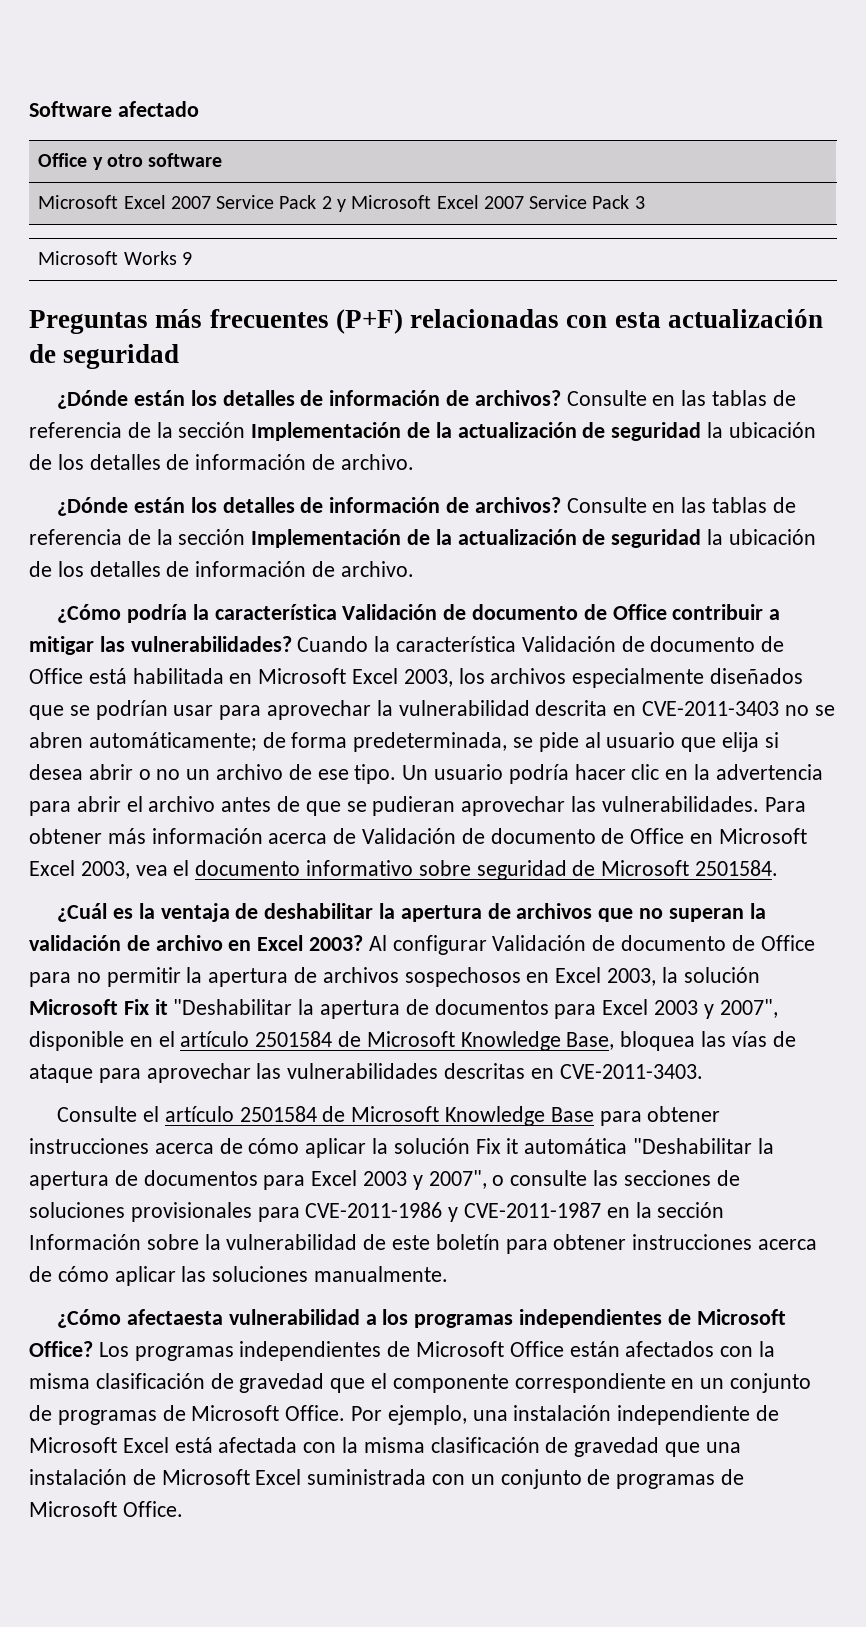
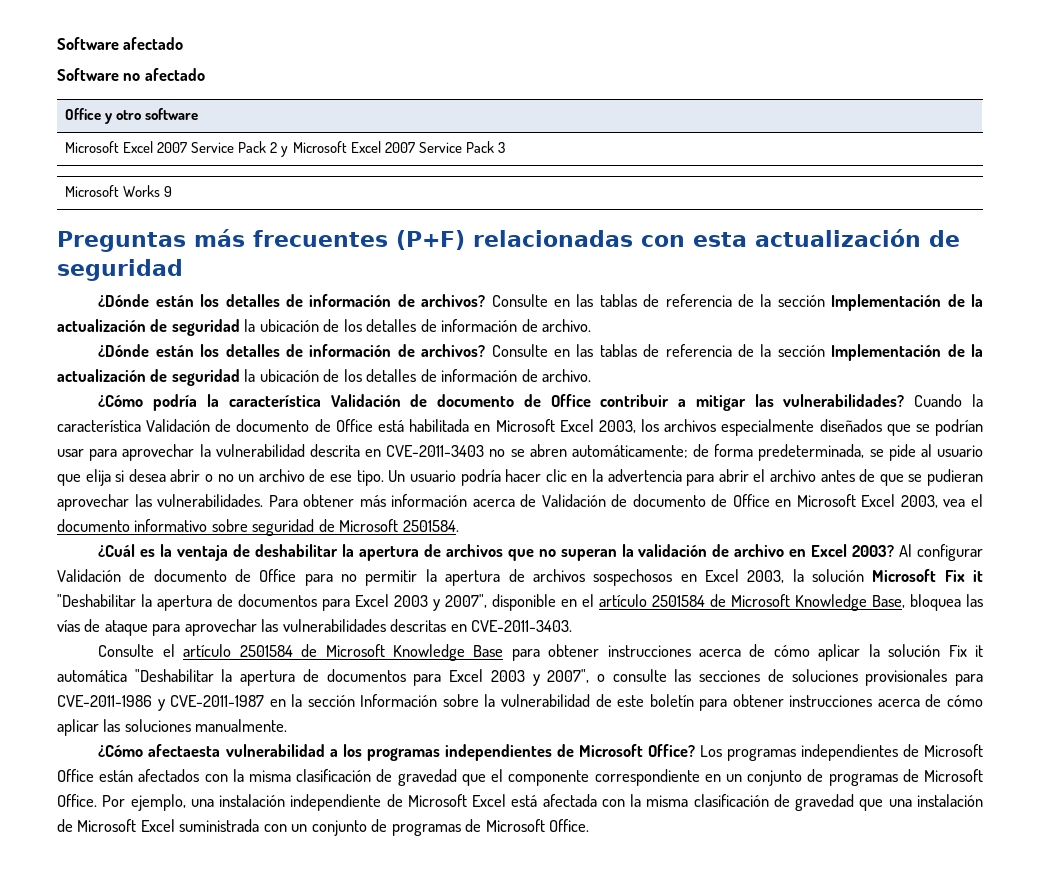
+ Software no afectado

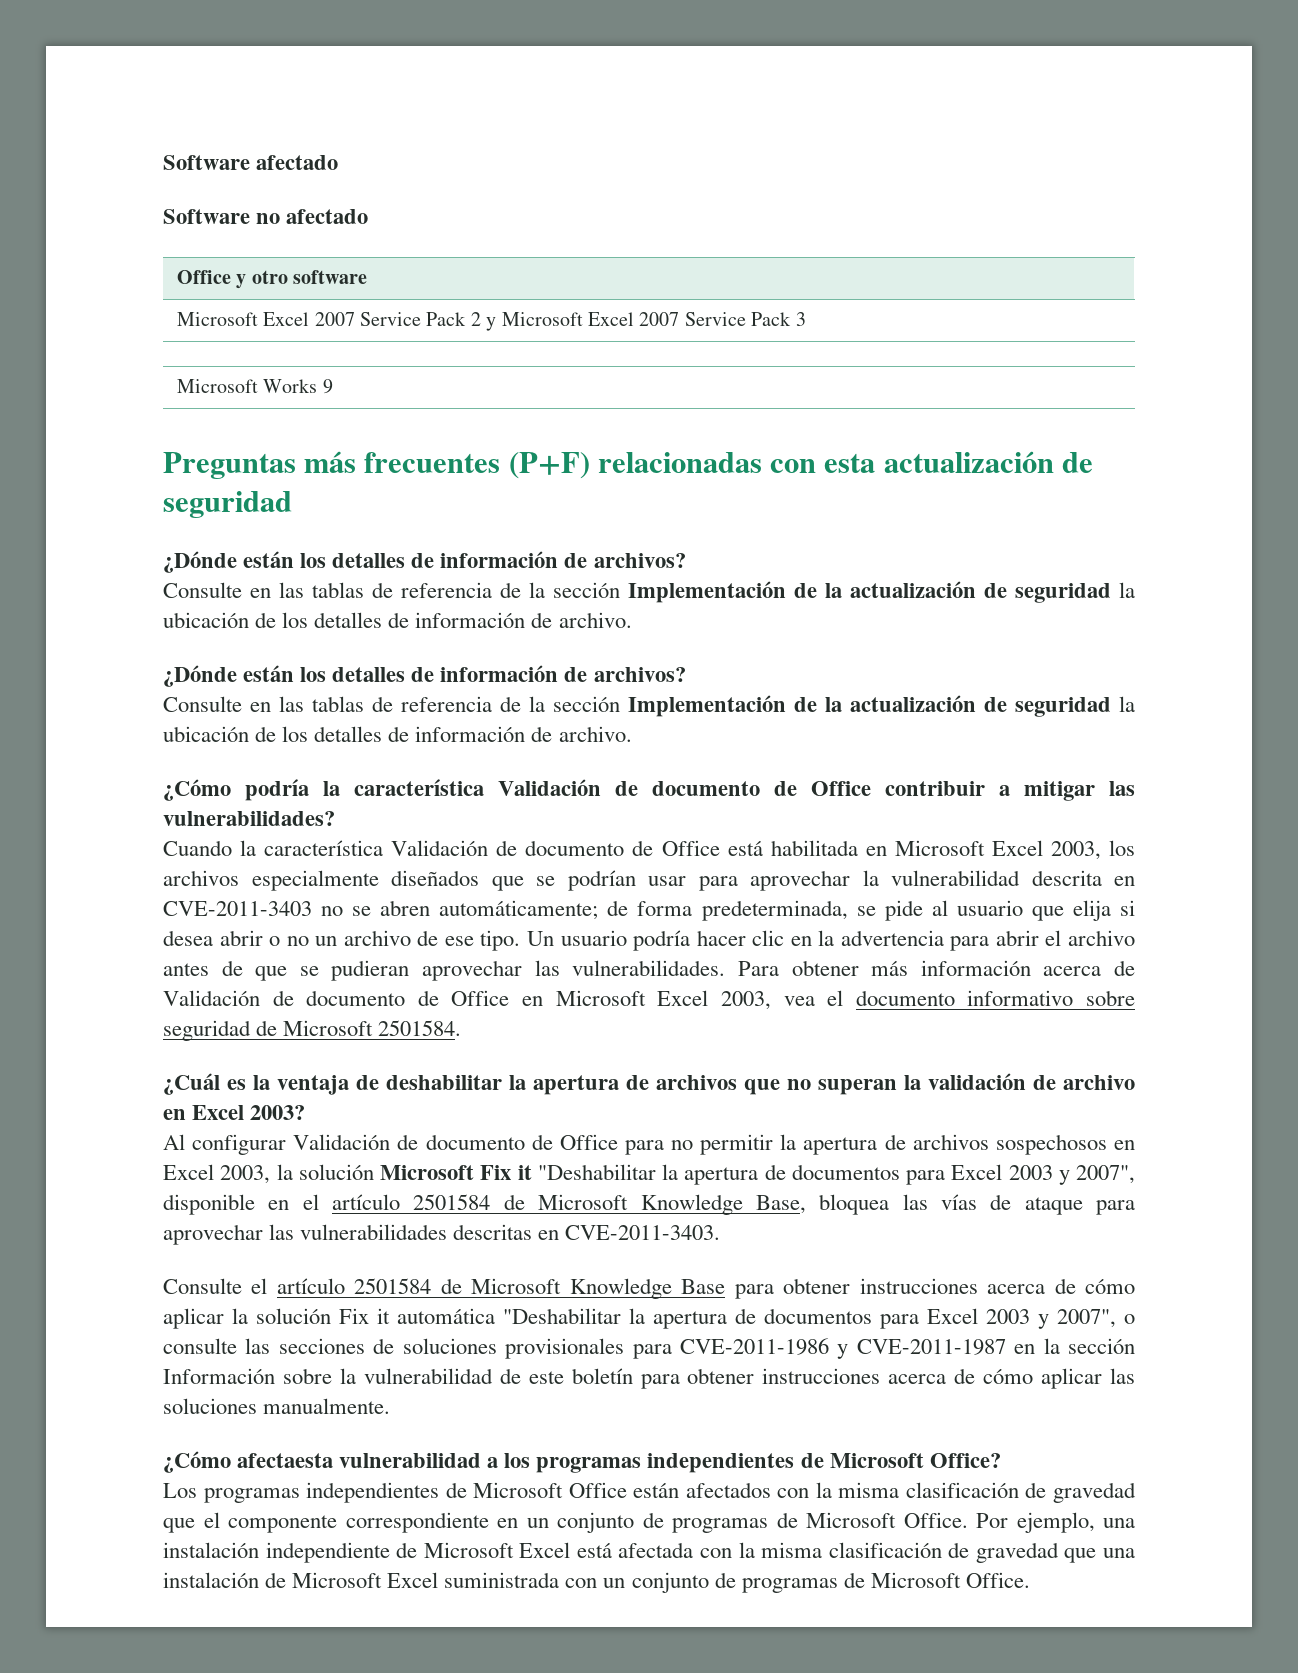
  Preguntas más frecuentes (P+F) relacionadas con esta actualización de seguridad
- ¿Dónde están los detalles de información de archivos? Consulte en las tablas de referencia de la sección Implementación de la actualización de seguridad la ubicación de los detalles de información de archivo.
- ¿Dónde están los detalles de información de archivos? Consulte en las tablas de referencia de la sección Implementación de la actualización de seguridad la ubicación de los detalles de información de archivo.
+ ¿Dónde están los detalles de información de archivos?
+ Consulte en las tablas de referencia de la sección Implementación de la actualización de seguridad la ubicación de los detalles de información de archivo.
+ ¿Dónde están los detalles de información de archivos?
+ Consulte en las tablas de referencia de la sección Implementación de la actualización de seguridad la ubicación de los detalles de información de archivo.
- ¿Cómo podría la característica Validación de documento de Office contribuir a mitigar las vulnerabilidades? Cuando la característica Validación de documento de Office está habilitada en Microsoft Excel 2003, los archivos especialmente diseñados que se podrían usar para aprovechar la vulnerabilidad descrita en CVE-2011-3403 no se abren automáticamente;
+ ¿Cómo podría la característica Validación de documento de Office contribuir a mitigar las vulnerabilidades?
+ Cuando la característica Validación de documento de Office está habilitada en Microsoft Excel 2003, los archivos especialmente diseñados que se podrían usar para aprovechar la vulnerabilidad descrita en CVE-2011-3403 no se abren automáticamente;
- ¿Cuál es la ventaja de deshabilitar la apertura de archivos que no superan la validación de archivo en Excel 2003? Al configurar Validación de documento de Office para no permitir la apertura de archivos sospechosos en Excel 2003, la solución Microsoft Fix it "Deshabilitar la apertura de documentos para Excel 2003 y 2007", disponible en el artículo 2501584 de Microsoft Knowledge Base, bloquea las vías de ataque para aprovechar las vulnerabilidades descritas en CVE-2011-3403.
+ ¿Cuál es la ventaja de deshabilitar la apertura de archivos que no superan la validación de archivo en Excel 2003?
+ Al configurar Validación de documento de Office para no permitir la apertura de archivos sospechosos en Excel 2003, la solución Microsoft Fix it "Deshabilitar la apertura de documentos para Excel 2003 y 2007", disponible en el artículo 2501584 de Microsoft Knowledge Base, bloquea las vías de ataque para aprovechar las vulnerabilidades descritas en CVE-2011-3403.
- ¿Cómo afectaesta vulnerabilidad a los programas independientes de Microsoft Office? Los programas independientes de Microsoft Office están afectados con la misma clasificación de gravedad que el componente correspondiente en un conjunto de programas de Microsoft Office.
+ ¿Cómo afectaesta vulnerabilidad a los programas independientes de Microsoft Office?
+ Los programas independientes de Microsoft Office están afectados con la misma clasificación de gravedad que el componente correspondiente en un conjunto de programas de Microsoft Office.

